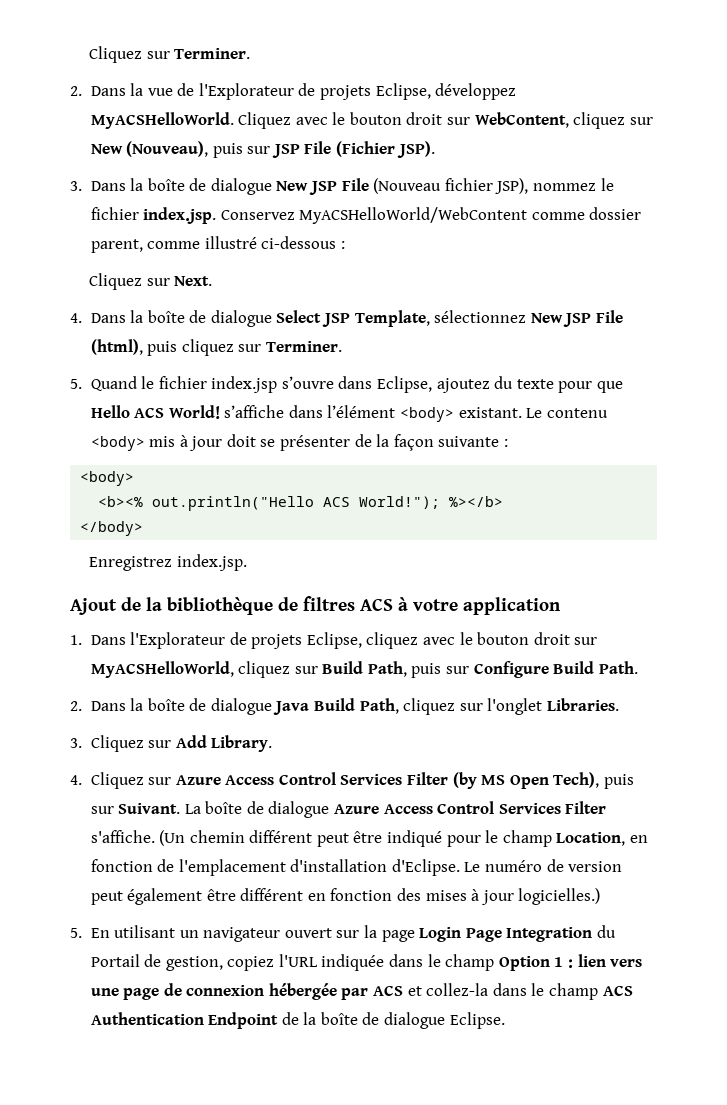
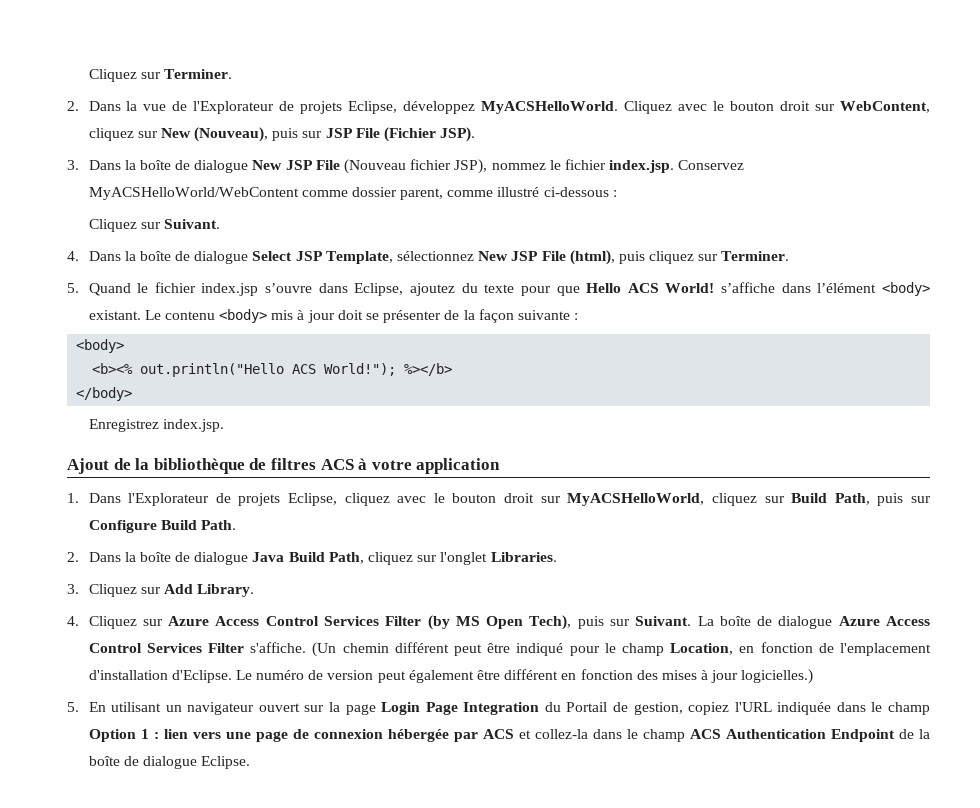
- Cliquez sur Next.
+ Cliquez sur Suivant.

